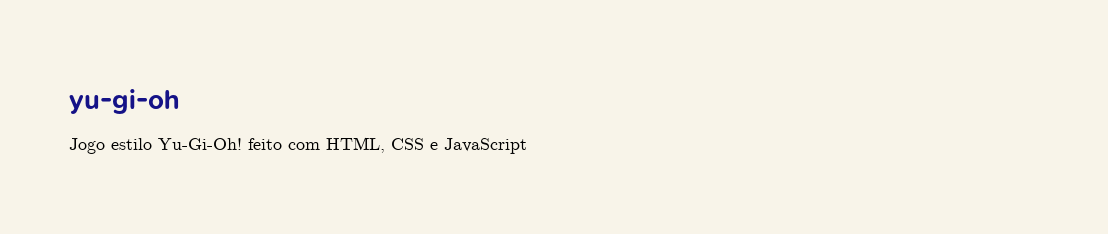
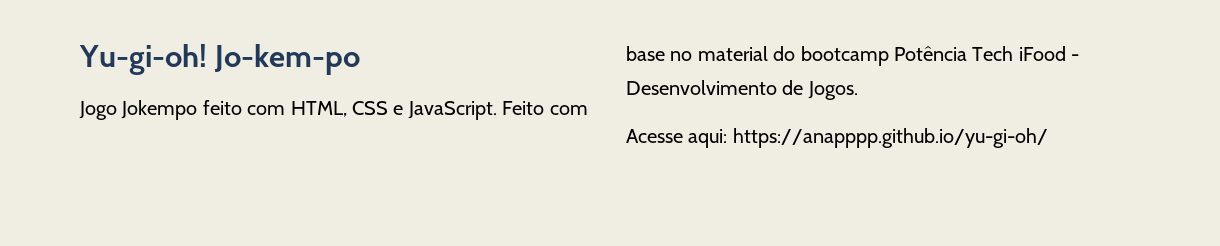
- yu-gi-oh
+ Yu-gi-oh! Jo-kem-po
- Jogo estilo Yu-Gi-Oh! feito com HTML, CSS e JavaScript
+ Jogo Jokempo feito com HTML, CSS e JavaScript. Feito com base no material do bootcamp Potência Tech iFood - Desenvolvimento de Jogos.
+ Acesse aqui: https://anapppp.github.io/yu-gi-oh/

